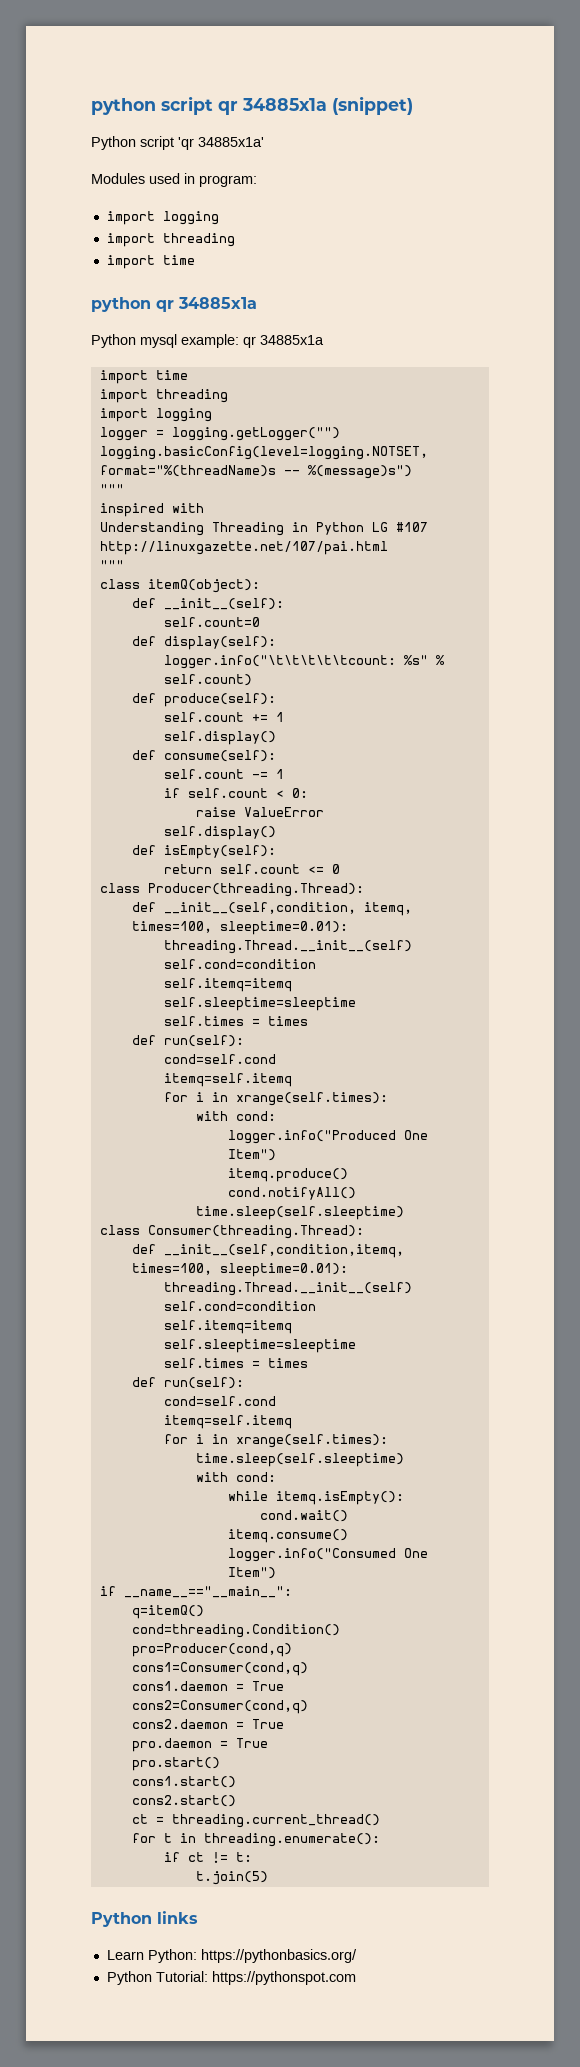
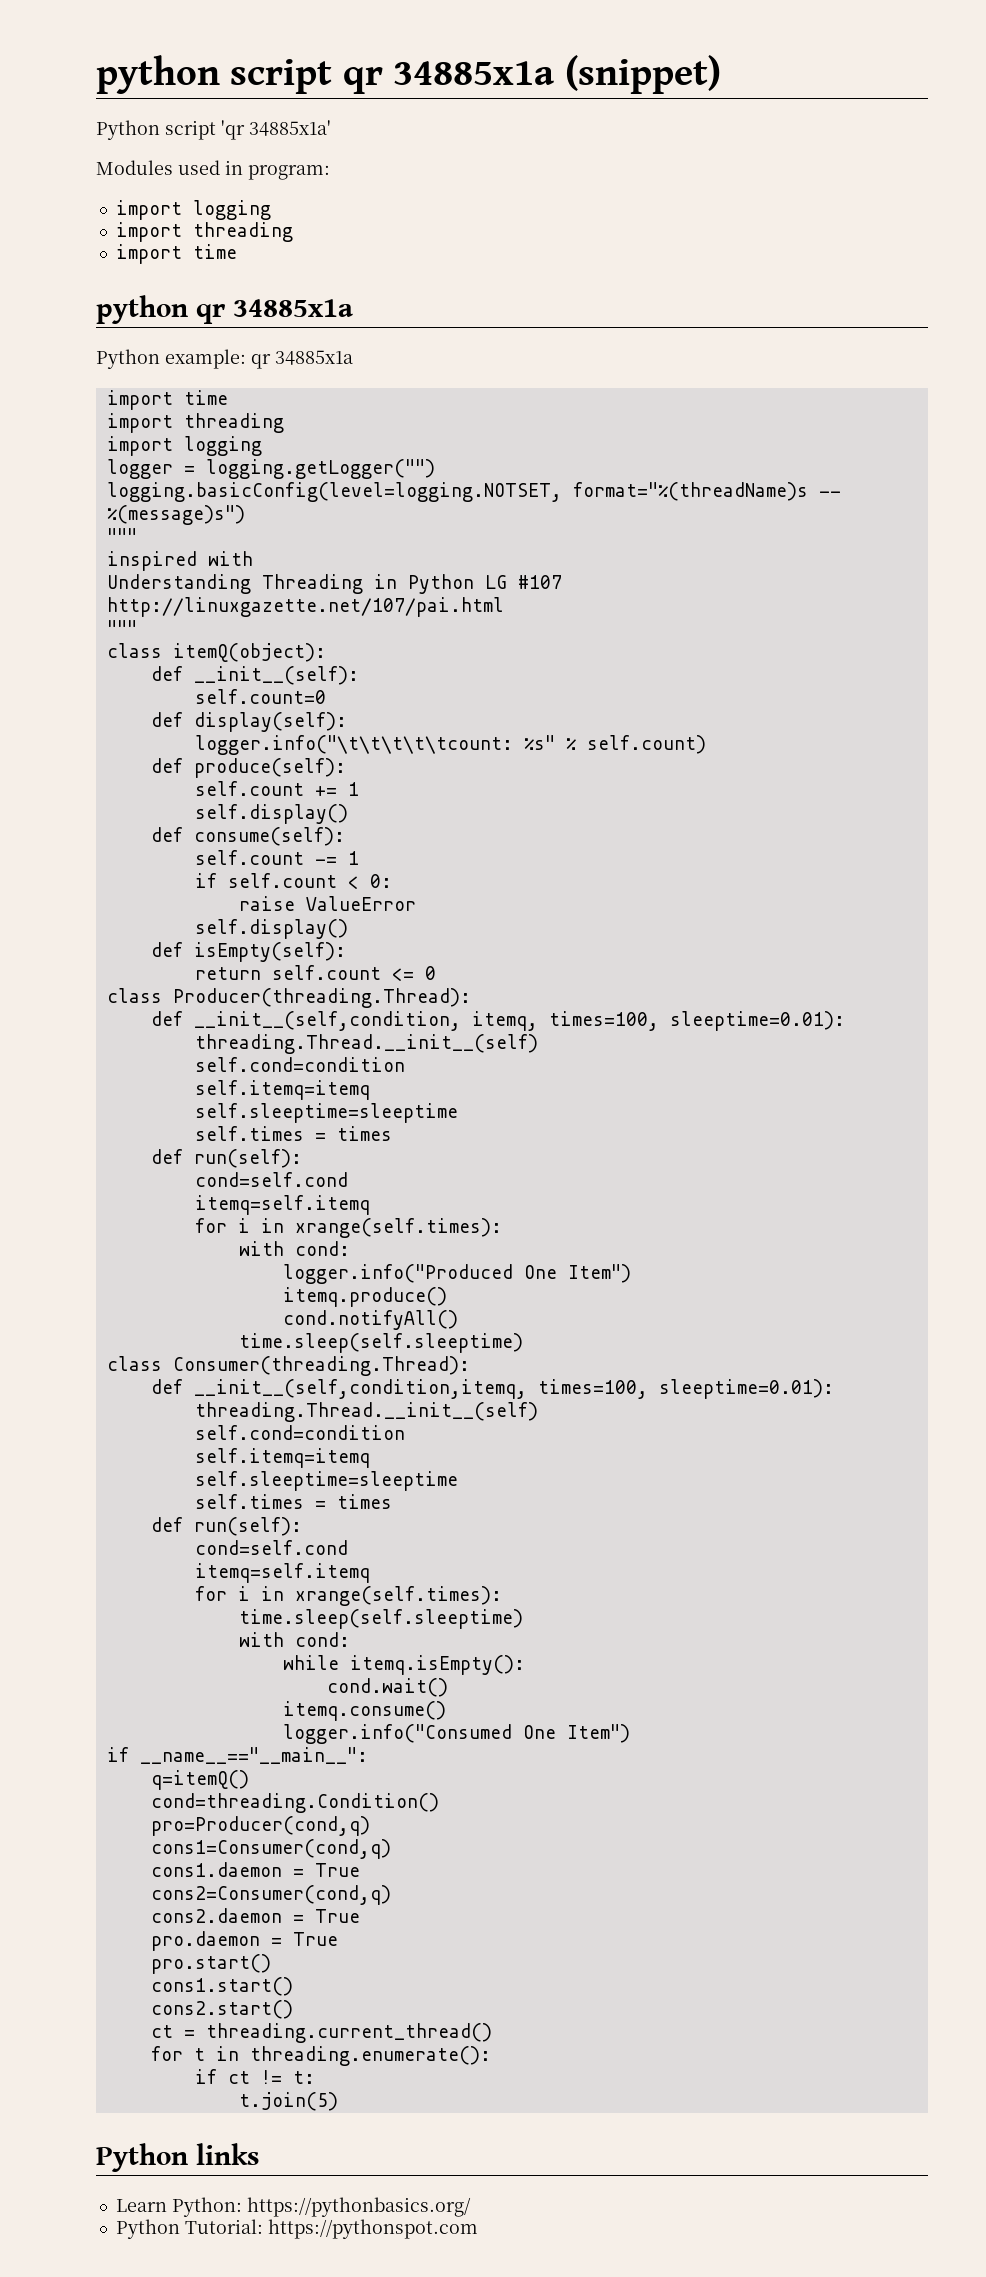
- Python mysql example: qr 34885x1a
+ Python example: qr 34885x1a

